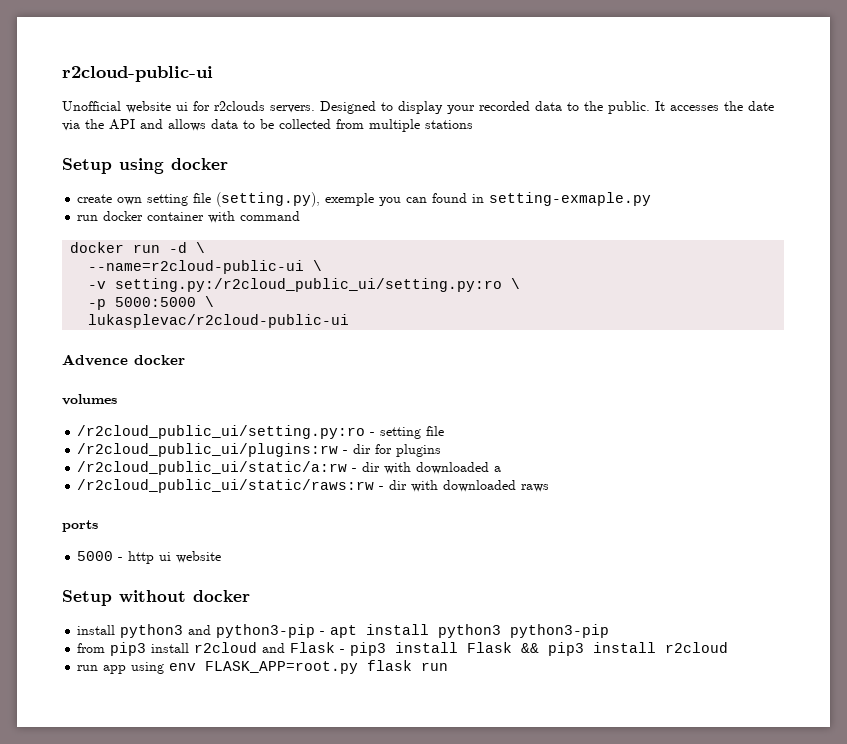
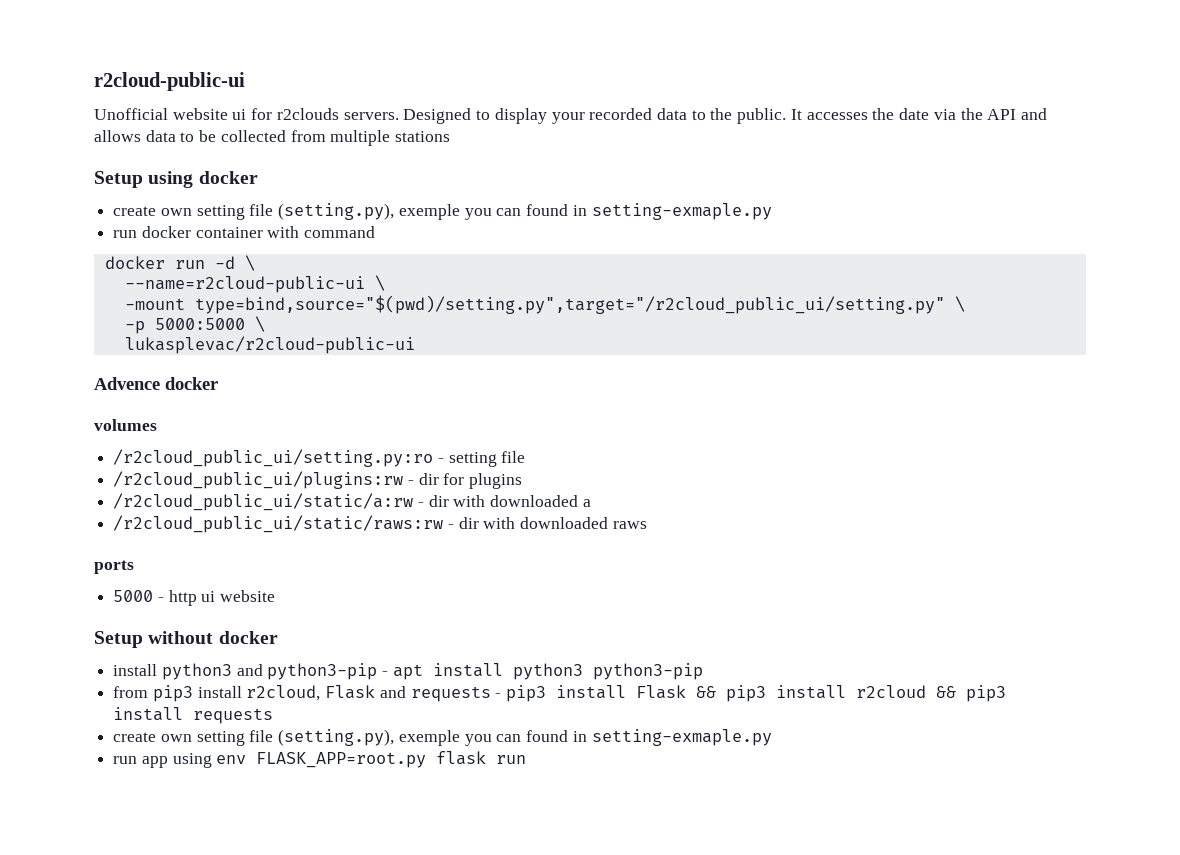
- -v setting.py:/r2cloud_public_ui/setting.py:ro \
+ -mount type=bind,source="$(pwd)/setting.py",target="/r2cloud_public_ui/setting.py" \
- from pip3 install r2cloud and Flask - pip3 install Flask && pip3 install r2cloud
+ from pip3 install r2cloud, Flask and requests - pip3 install Flask && pip3 install r2cloud && pip3 install requests
+ create own setting file (setting.py), exemple you can found in setting-exmaple.py

